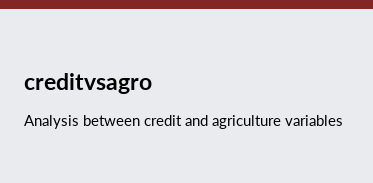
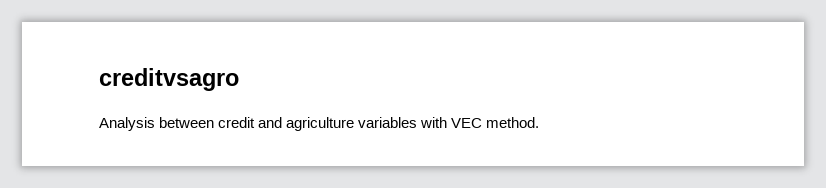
- Analysis between credit and agriculture variables
+ Analysis between credit and agriculture variables with VEC method.

